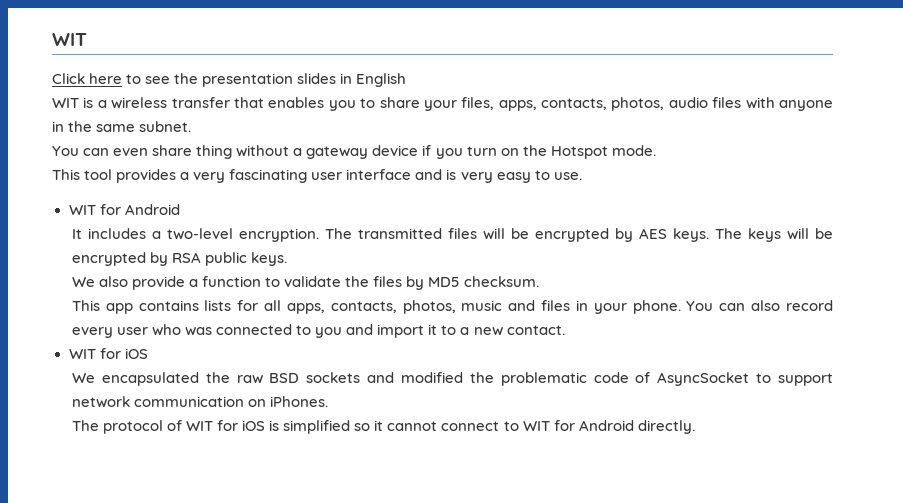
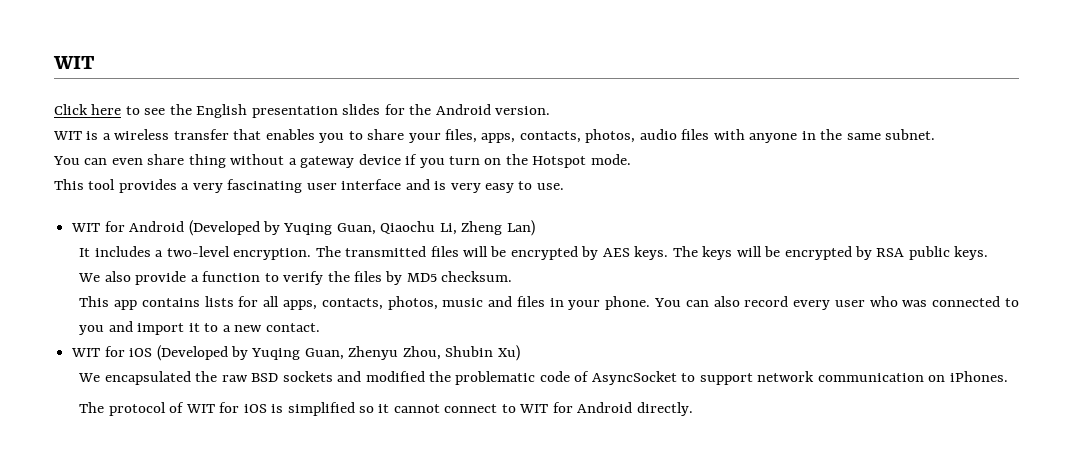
- Click here to see the presentation slides in English
+ Click here to see the English presentation slides for the Android version.
  This tool provides a very fascinating user interface and is very easy to use.
- WIT for Android
+ WIT for Android (Developed by Yuqing Guan, Qiaochu Li, Zheng Lan)
- We also provide a function to validate the files by MD5 checksum.
+ We also provide a function to verify the files by MD5 checksum.
  You can also record every user who was connected to you and import it to a new contact.
- WIT for iOS
+ WIT for iOS (Developed by Yuqing Guan, Zhenyu Zhou, Shubin Xu)

